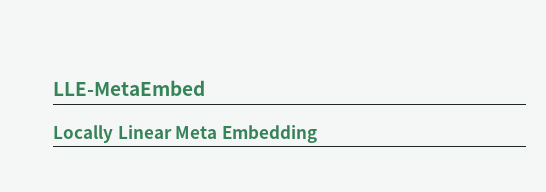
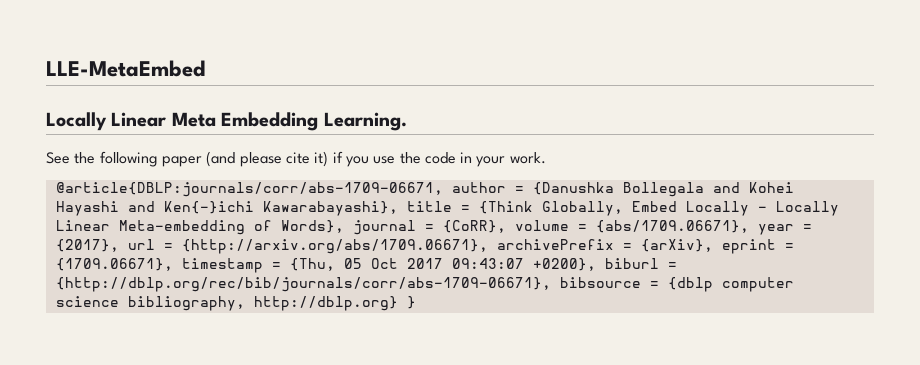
- Locally Linear Meta Embedding
+ Locally Linear Meta Embedding Learning.
+ See the following paper (and please cite it) if you use the code in your work.
+ @article{DBLP:journals/corr/abs-1709-06671, author = {Danushka Bollegala and Kohei Hayashi and Ken{-}ichi Kawarabayashi}, title = {Think Globally, Embed Locally - Locally Linear Meta-embedding of Words}, journal = {CoRR}, volume = {abs/1709.06671}, year = {2017}, url = {http://arxiv.org/abs/1709.06671}, archivePrefix = {arXiv}, eprint = {1709.06671}, timestamp = {Thu, 05 Oct 2017 09:43:07 +0200}, biburl = {http://dblp.org/rec/bib/journals/corr/abs-1709-06671}, bibsource = {dblp computer science bibliography, http://dblp.org} }

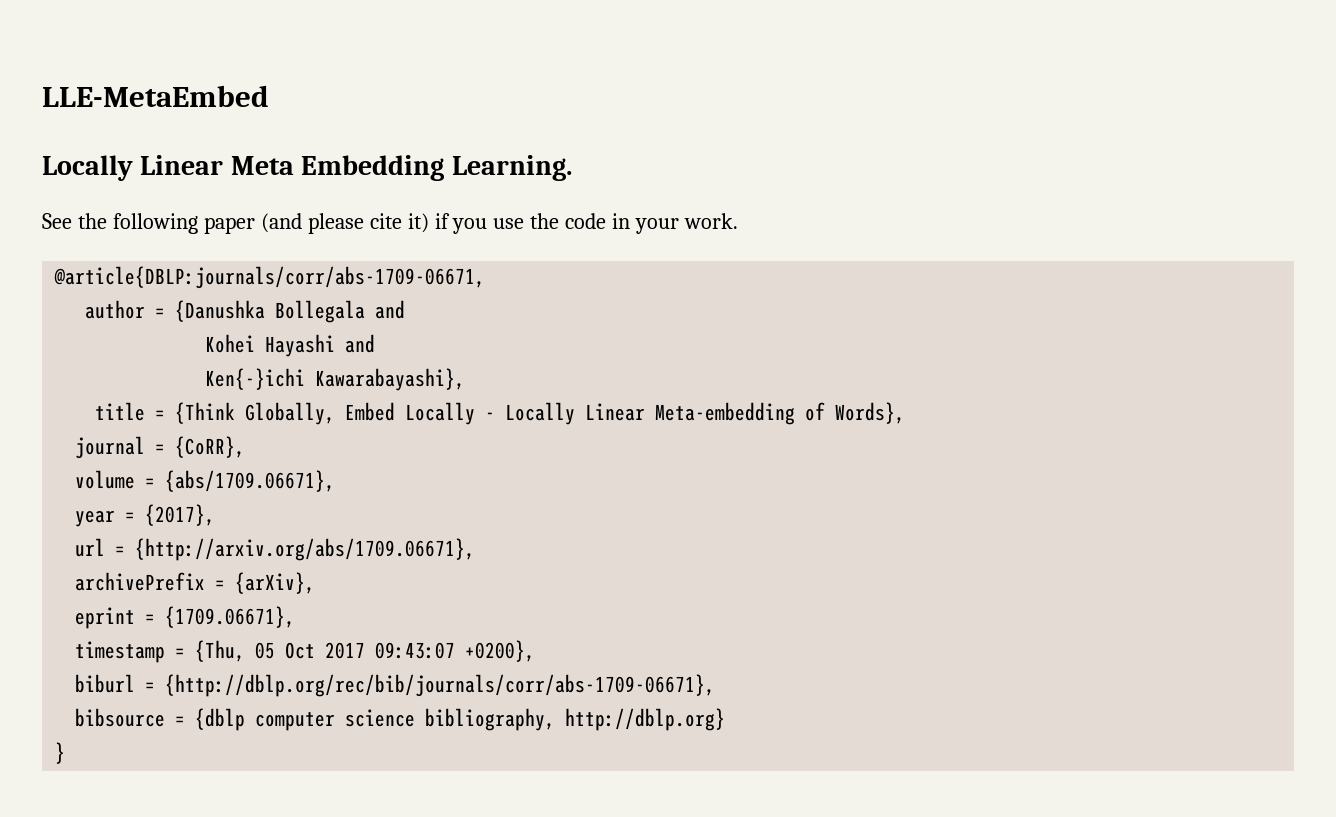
- @article{DBLP:journals/corr/abs-1709-06671, author = {Danushka Bollegala and Kohei Hayashi and Ken{-}ichi Kawarabayashi}, title = {Think Globally, Embed Locally - Locally Linear Meta-embedding of Words}, journal = {CoRR}, volume = {abs/1709.06671}, year = {2017}, url = {http://arxiv.org/abs/1709.06671}, archivePrefix = {arXiv}, eprint = {1709.06671}, timestamp = {Thu, 05 Oct 2017 09:43:07 +0200}, biburl = {http://dblp.org/rec/bib/journals/corr/abs-1709-06671}, bibsource = {dblp computer science bibliography, http://dblp.org} }
+ @article{DBLP:journals/corr/abs-1709-06671,
+ author = {Danushka Bollegala and
+ Kohei Hayashi and
+ Ken{-}ichi Kawarabayashi},
+ title = {Think Globally, Embed Locally - Locally Linear Meta-embedding of Words},
+ journal = {CoRR},
+ volume = {abs/1709.06671},
+ year = {2017},
+ url = {http://arxiv.org/abs/1709.06671},
+ archivePrefix = {arXiv},
+ eprint = {1709.06671},
+ timestamp = {Thu, 05 Oct 2017 09:43:07 +0200},
+ biburl = {http://dblp.org/rec/bib/journals/corr/abs-1709-06671},
+ bibsource = {dblp computer science bibliography, http://dblp.org}
+ }

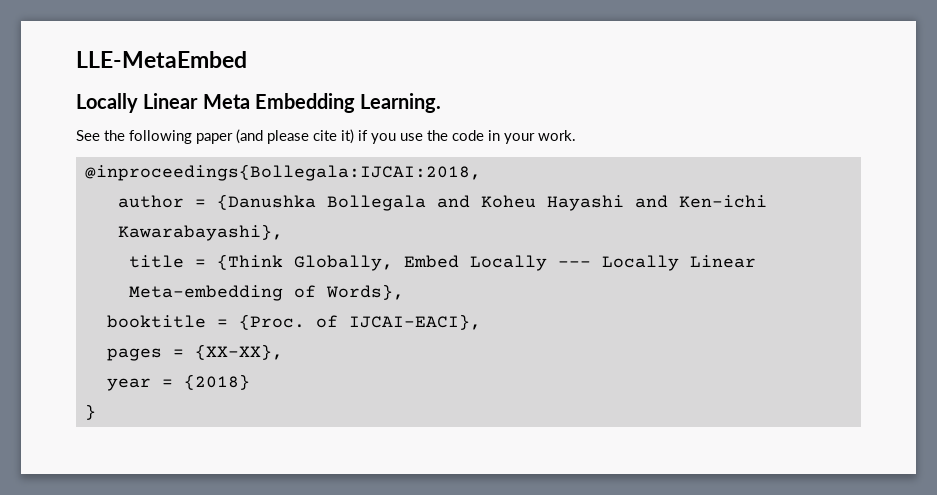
- @article{DBLP:journals/corr/abs-1709-06671,
+ @inproceedings{Bollegala:IJCAI:2018,
- author = {Danushka Bollegala and
- Kohei Hayashi and
- Ken{-}ichi Kawarabayashi},
+ author = {Danushka Bollegala and Koheu Hayashi and Ken-ichi Kawarabayashi},
- title = {Think Globally, Embed Locally - Locally Linear Meta-embedding of Words},
+ title = {Think Globally, Embed Locally --- Locally Linear Meta-embedding of Words},
- journal = {CoRR},
- volume = {abs/1709.06671},
- year = {2017},
- url = {http://arxiv.org/abs/1709.06671},
- archivePrefix = {arXiv},
- eprint = {1709.06671},
- timestamp = {Thu, 05 Oct 2017 09:43:07 +0200},
- biburl = {http://dblp.org/rec/bib/journals/corr/abs-1709-06671},
- bibsource = {dblp computer science bibliography, http://dblp.org}
+ booktitle = {Proc. of IJCAI-EACI},
+ pages = {XX-XX},
+ year = {2018}

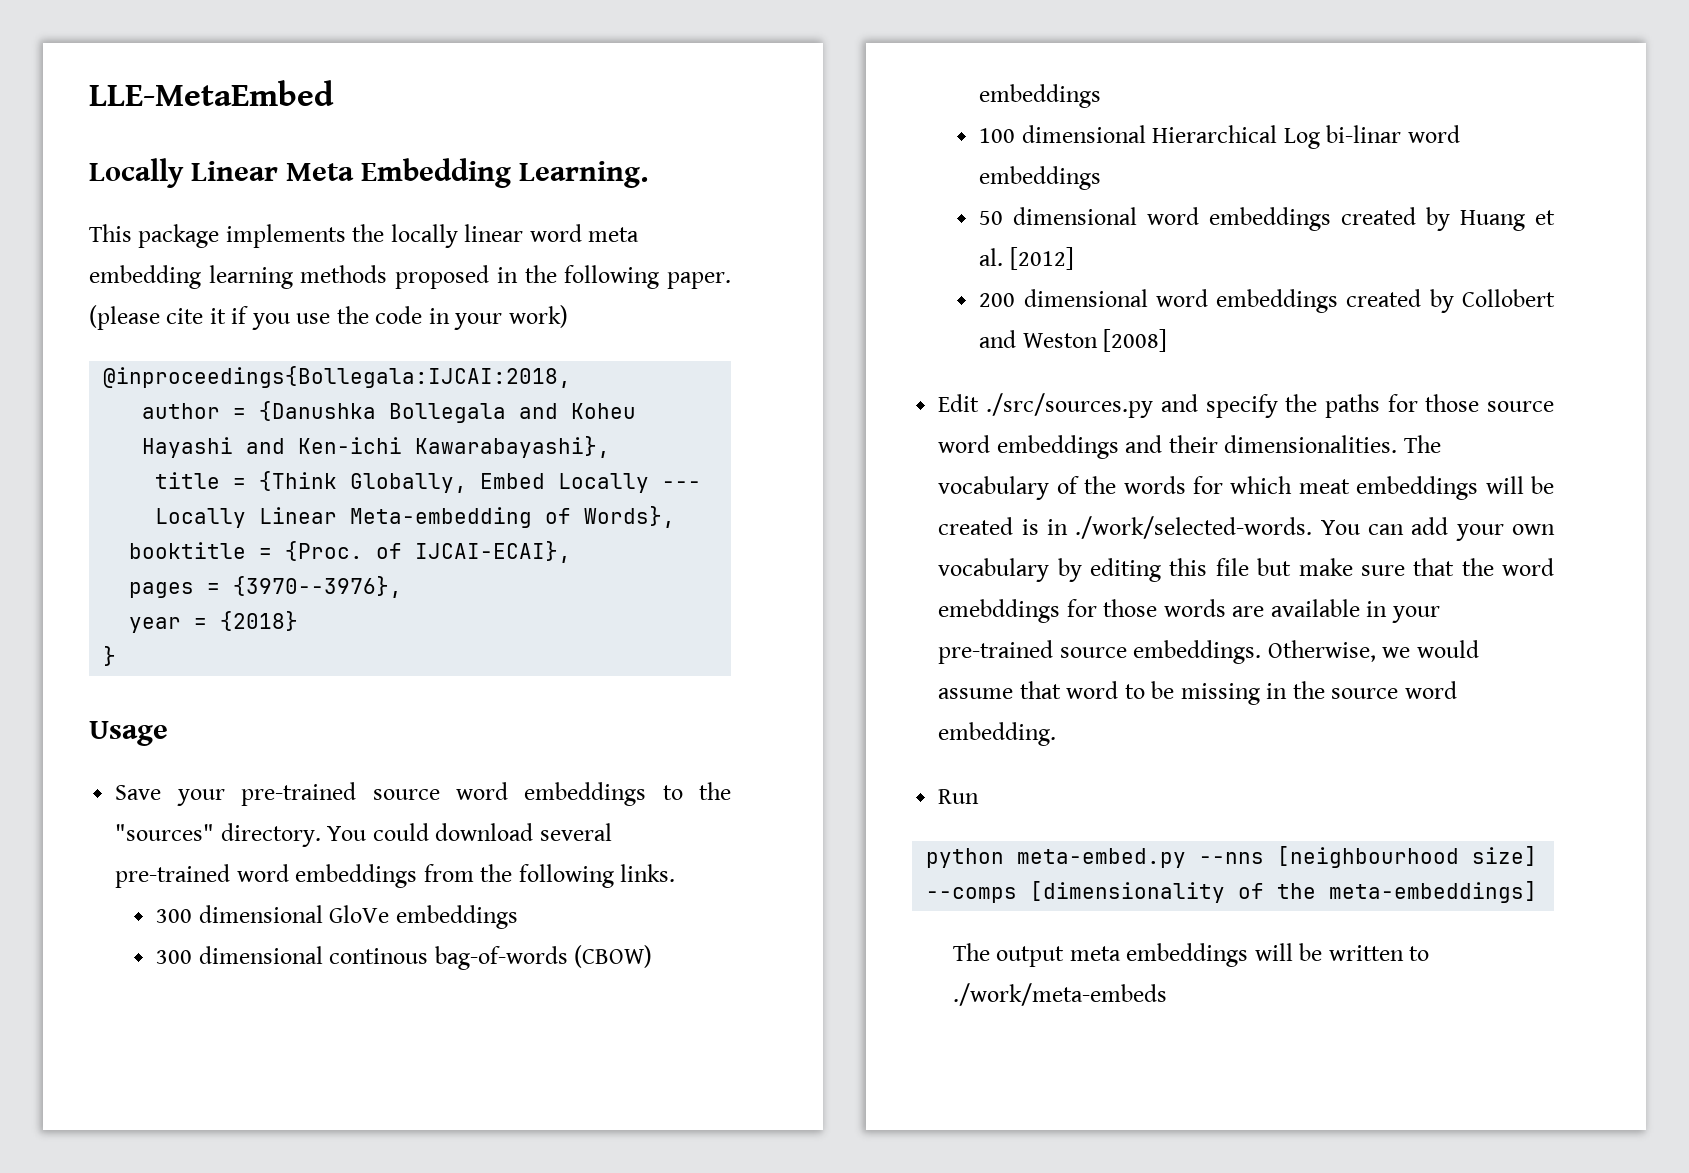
- See the following paper (and please cite it) if you use the code in your work.
+ This package implements the locally linear word meta embedding learning methods proposed in the following paper. (please cite it if you use the code in your work)
- booktitle = {Proc. of IJCAI-EACI},
+ booktitle = {Proc. of IJCAI-ECAI},
- pages = {XX-XX},
+ pages = {3970--3976},
+ Usage
+ Save your pre-trained source word embeddings to the "sources" directory. You could download several pre-trained word embeddings from the following links.
+ 300 dimensional GloVe embeddings
+ 300 dimensional continous bag-of-words (CBOW) embeddings
+ 100 dimensional Hierarchical Log bi-linar word embeddings
+ 50 dimensional word embeddings created by Huang et al. [2012]
+ 200 dimensional word embeddings created by Collobert and Weston [2008]
+ Edit ./src/sources.py and specify the paths for those source word embeddings and their dimensionalities. The vocabulary of the words for which meat embeddings will be created is in ./work/selected-words. You can add your own vocabulary by editing this file but make sure that the word emebddings for those words are available in your pre-trained source embeddings. Otherwise, we would assume that word to be missing in the source word embedding.
+ Run
+ python meta-embed.py --nns [neighbourhood size] --comps [dimensionality of the meta-embeddings]
+ The output meta embeddings will be written to ./work/meta-embeds

